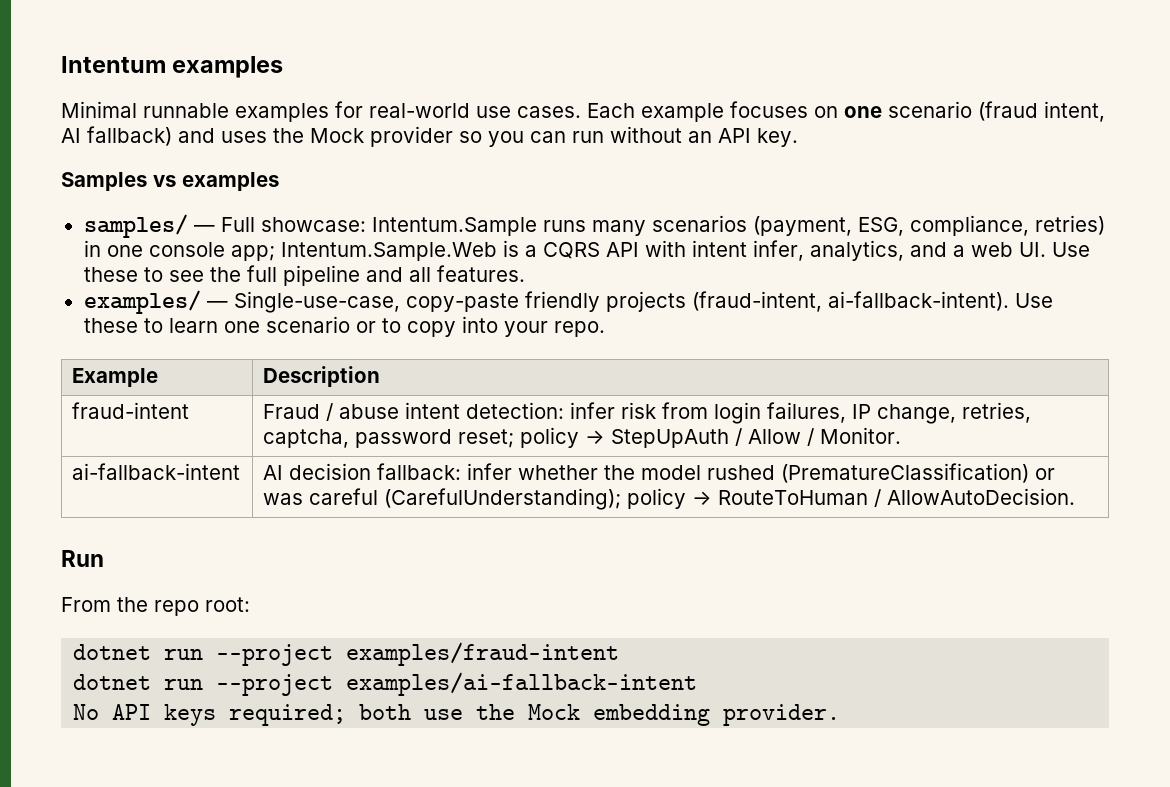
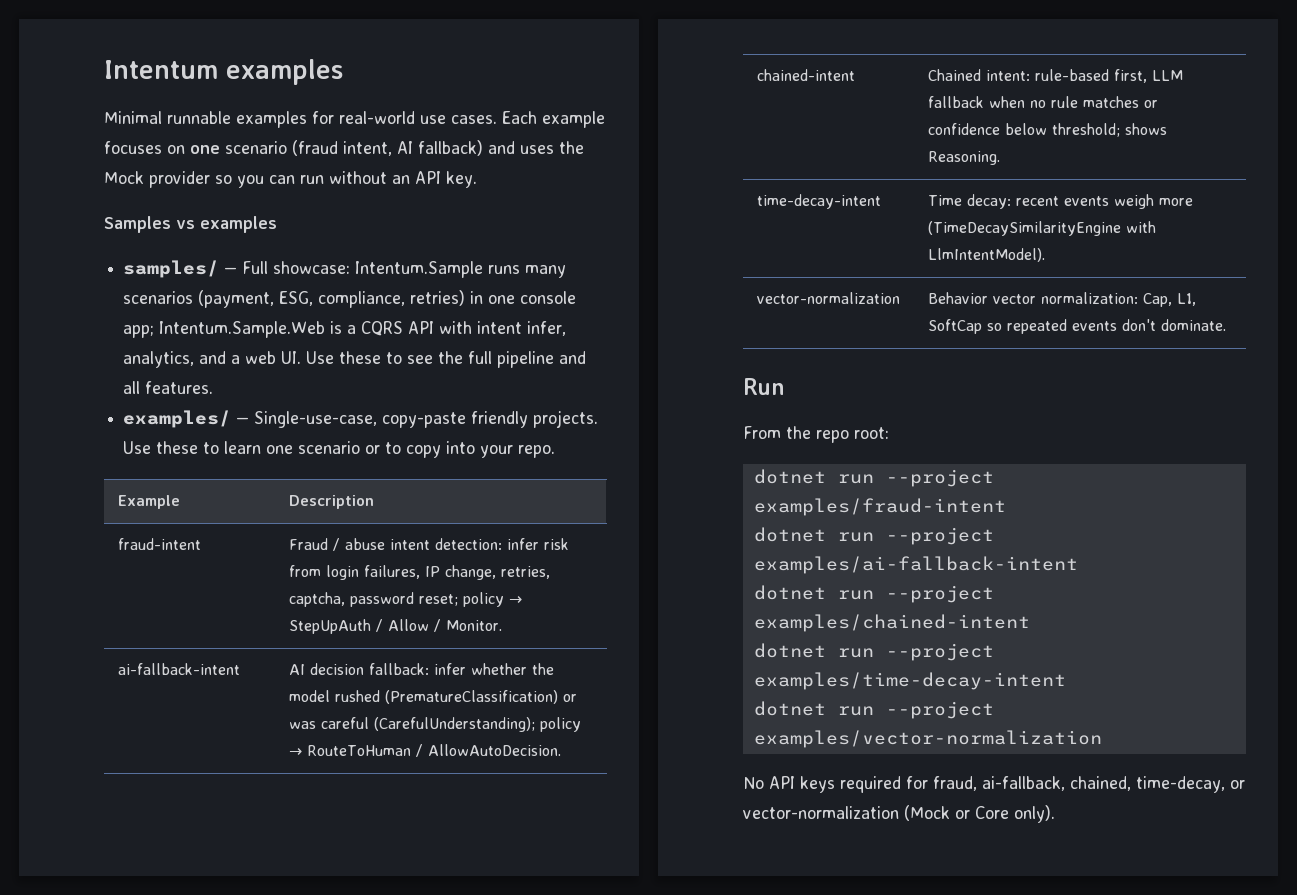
- examples/ — Single-use-case, copy-paste friendly projects (fraud-intent, ai-fallback-intent).
+ examples/ — Single-use-case, copy-paste friendly projects.
+ chained-intent | Chained intent: rule-based first, LLM fallback when no rule matches or confidence below threshold; shows Reasoning.
+ time-decay-intent | Time decay: recent events weigh more (TimeDecaySimilarityEngine with LlmIntentModel).
+ vector-normalization | Behavior vector normalization: Cap, L1, SoftCap so repeated events don't dominate.
- No API keys required; both use the Mock embedding provider.
+ dotnet run --project examples/chained-intent
+ dotnet run --project examples/time-decay-intent
+ dotnet run --project examples/vector-normalization
+ No API keys required for fraud, ai-fallback, chained, time-decay, or vector-normalization (Mock or Core only).

